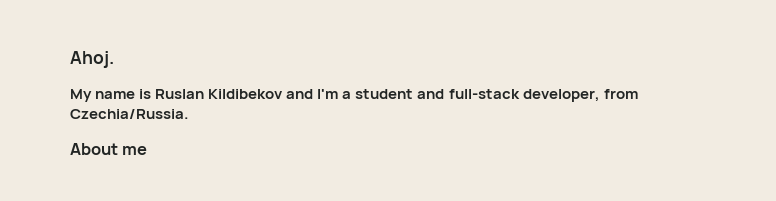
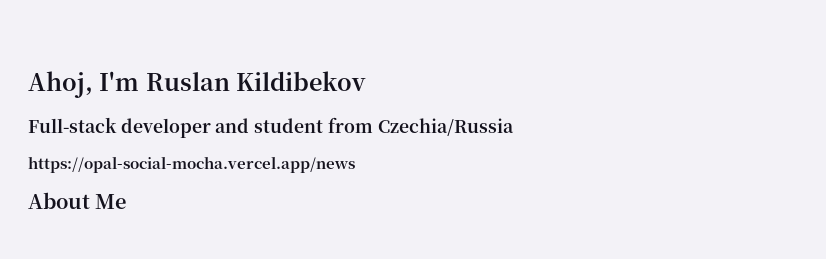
- Ahoj.
- My name is Ruslan Kildibekov and I'm a student and full-stack developer, from Czechia/Russia.
+ Ahoj, I'm Ruslan Kildibekov
+ Full-stack developer and student from Czechia/Russia
+ https://opal-social-mocha.vercel.app/news
- About me
+ About Me

